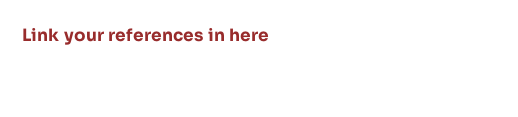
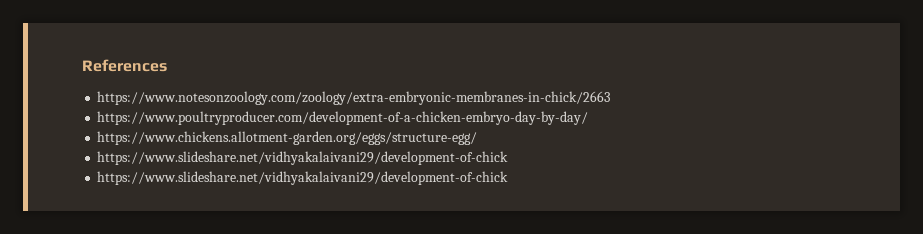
- Link your references in here
+ References
+ https://www.notesonzoology.com/zoology/extra-embryonic-membranes-in-chick/2663
+ https://www.poultryproducer.com/development-of-a-chicken-embryo-day-by-day/
+ https://www.chickens.allotment-garden.org/eggs/structure-egg/
+ https://www.slideshare.net/vidhyakalaivani29/development-of-chick
+ https://www.slideshare.net/vidhyakalaivani29/development-of-chick

